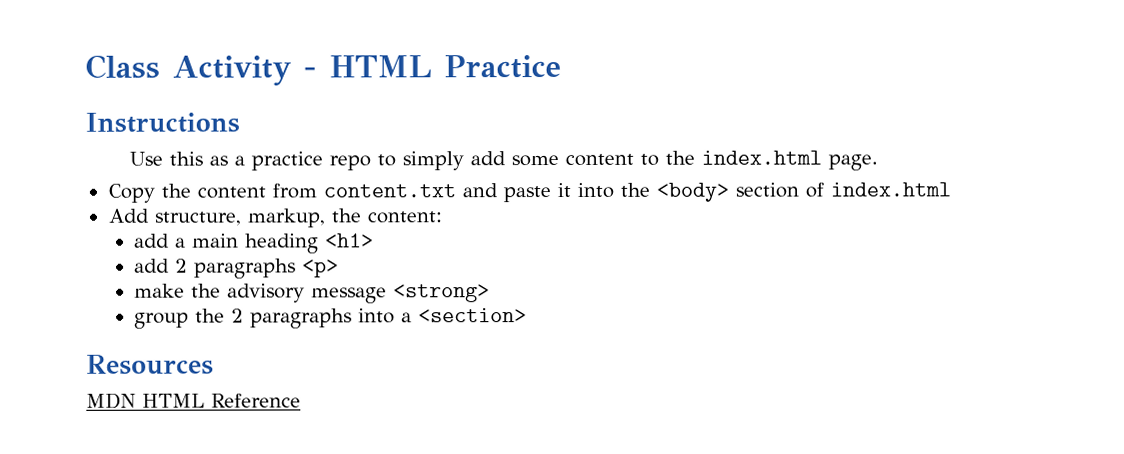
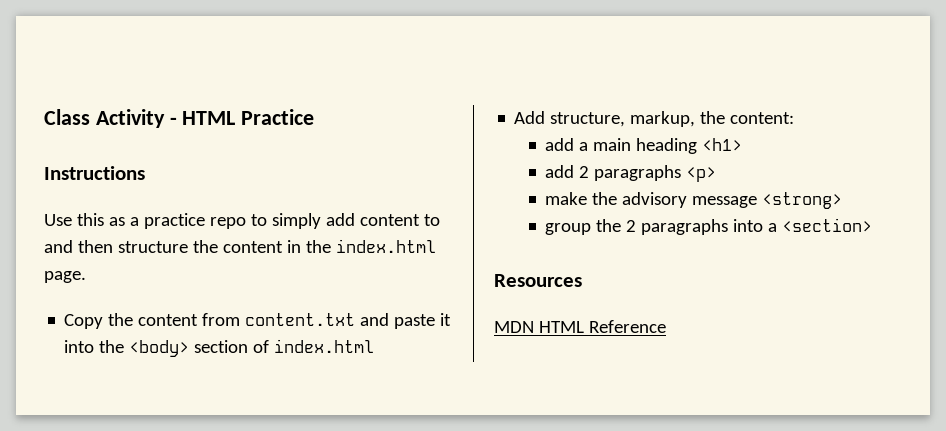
- Use this as a practice repo to simply add some content to the index.html page.
+ Use this as a practice repo to simply add content to and then structure the content in the index.html page.

